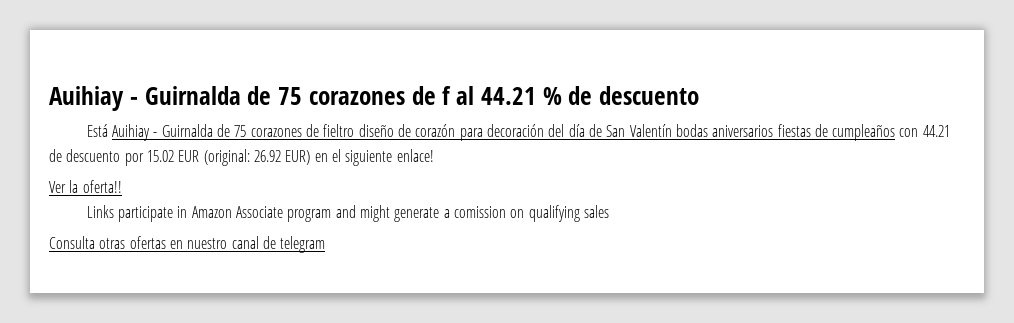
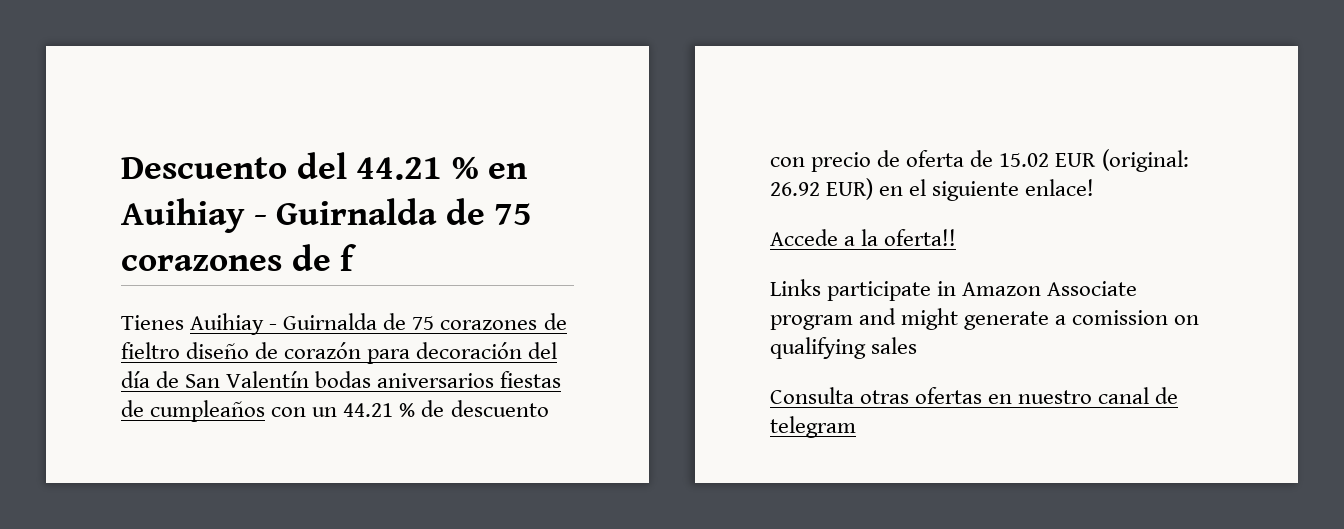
- Auihiay - Guirnalda de 75 corazones de f al 44.21 % de descuento
- Está Auihiay - Guirnalda de 75 corazones de fieltro diseño de corazón para decoración del día de San Valentín bodas aniversarios fiestas de cumpleaños con 44.21 de descuento por 15.02 EUR (original: 26.92 EUR) en el siguiente enlace!
+ Descuento del 44.21 % en Auihiay - Guirnalda de 75 corazones de f
+ Tienes Auihiay - Guirnalda de 75 corazones de fieltro diseño de corazón para decoración del día de San Valentín bodas aniversarios fiestas de cumpleaños con un 44.21 % de descuento con precio de oferta de 15.02 EUR (original: 26.92 EUR) en el siguiente enlace!
- Ver la oferta!!
+ Accede a la oferta!!

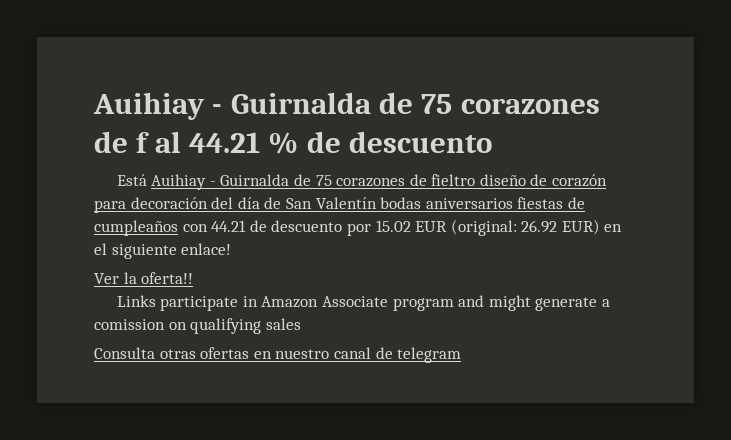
- Descuento del 44.21 % en Auihiay - Guirnalda de 75 corazones de f
- Tienes Auihiay - Guirnalda de 75 corazones de fieltro diseño de corazón para decoración del día de San Valentín bodas aniversarios fiestas de cumpleaños con un 44.21 % de descuento con precio de oferta de 15.02 EUR (original: 26.92 EUR) en el siguiente enlace!
+ Auihiay - Guirnalda de 75 corazones de f al 44.21 % de descuento
+ Está Auihiay - Guirnalda de 75 corazones de fieltro diseño de corazón para decoración del día de San Valentín bodas aniversarios fiestas de cumpleaños con 44.21 de descuento por 15.02 EUR (original: 26.92 EUR) en el siguiente enlace!
- Accede a la oferta!!
+ Ver la oferta!!

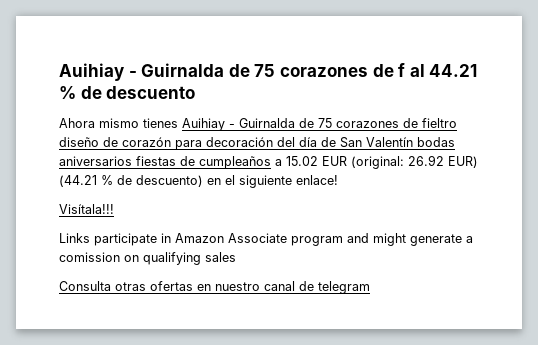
- Está Auihiay - Guirnalda de 75 corazones de fieltro diseño de corazón para decoración del día de San Valentín bodas aniversarios fiestas de cumpleaños con 44.21 de descuento por 15.02 EUR (original: 26.92 EUR) en el siguiente enlace!
+ Ahora mismo tienes Auihiay - Guirnalda de 75 corazones de fieltro diseño de corazón para decoración del día de San Valentín bodas aniversarios fiestas de cumpleaños a 15.02 EUR (original: 26.92 EUR) (44.21 % de descuento) en el siguiente enlace!
- Ver la oferta!!
+ Visítala!!!

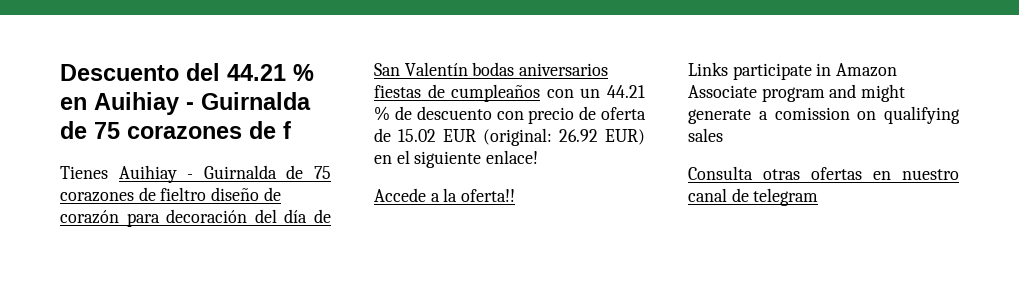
- Auihiay - Guirnalda de 75 corazones de f al 44.21 % de descuento
- Ahora mismo tienes Auihiay - Guirnalda de 75 corazones de fieltro diseño de corazón para decoración del día de San Valentín bodas aniversarios fiestas de cumpleaños a 15.02 EUR (original: 26.92 EUR) (44.21 % de descuento) en el siguiente enlace!
+ Descuento del 44.21 % en Auihiay - Guirnalda de 75 corazones de f
+ Tienes Auihiay - Guirnalda de 75 corazones de fieltro diseño de corazón para decoración del día de San Valentín bodas aniversarios fiestas de cumpleaños con un 44.21 % de descuento con precio de oferta de 15.02 EUR (original: 26.92 EUR) en el siguiente enlace!
- Visítala!!!
+ Accede a la oferta!!

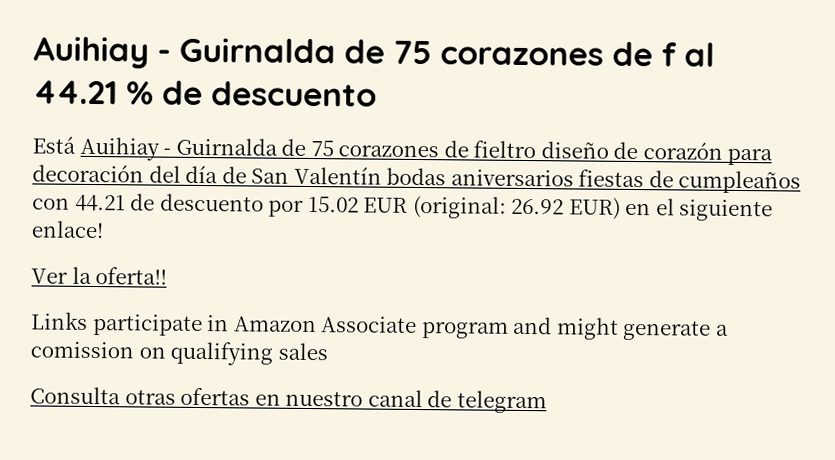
- Descuento del 44.21 % en Auihiay - Guirnalda de 75 corazones de f
- Tienes Auihiay - Guirnalda de 75 corazones de fieltro diseño de corazón para decoración del día de San Valentín bodas aniversarios fiestas de cumpleaños con un 44.21 % de descuento con precio de oferta de 15.02 EUR (original: 26.92 EUR) en el siguiente enlace!
+ Auihiay - Guirnalda de 75 corazones de f al 44.21 % de descuento
+ Está Auihiay - Guirnalda de 75 corazones de fieltro diseño de corazón para decoración del día de San Valentín bodas aniversarios fiestas de cumpleaños con 44.21 de descuento por 15.02 EUR (original: 26.92 EUR) en el siguiente enlace!
- Accede a la oferta!!
+ Ver la oferta!!

